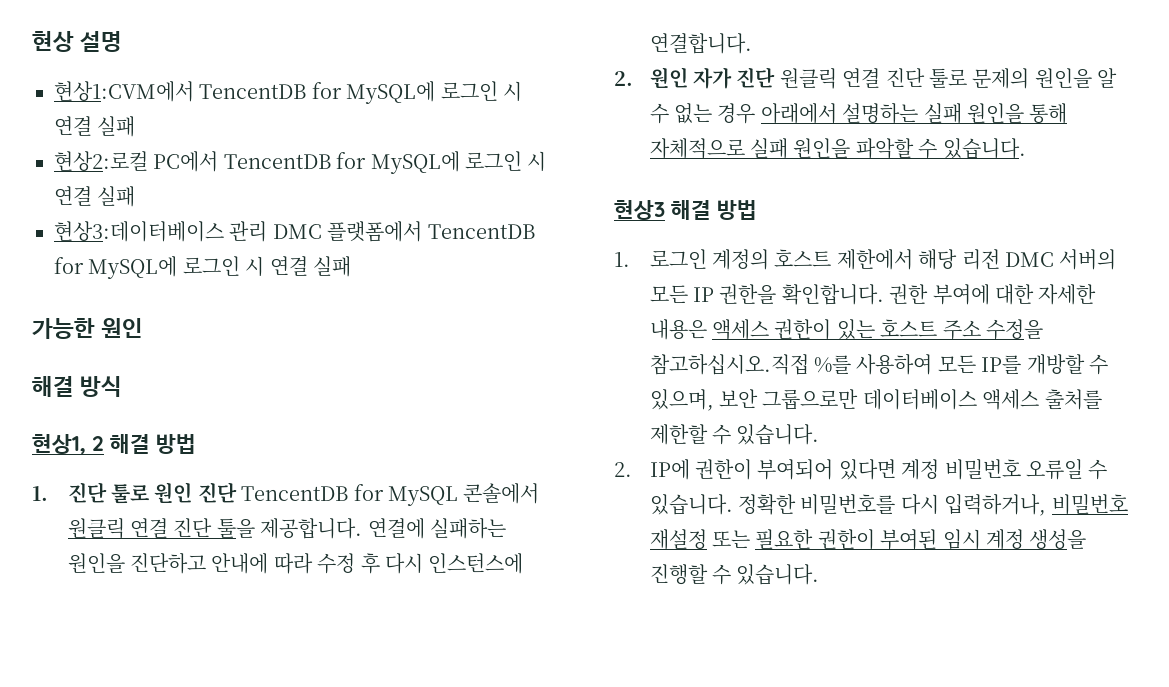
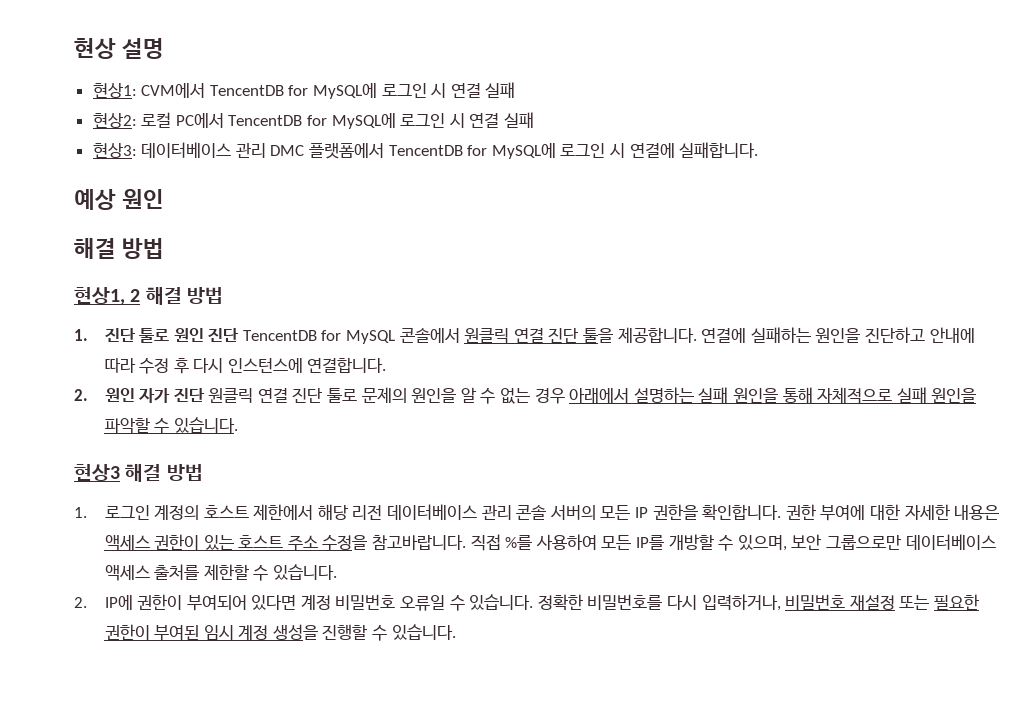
- 현상1:CVM에서 TencentDB for MySQL에 로그인 시 연결 실패
- 현상2:로컬 PC에서 TencentDB for MySQL에 로그인 시 연결 실패
+ 현상1: CVM에서 TencentDB for MySQL에 로그인 시 연결 실패
+ 현상2: 로컬 PC에서 TencentDB for MySQL에 로그인 시 연결 실패
- 현상3:데이터베이스 관리 DMC 플랫폼에서 TencentDB for MySQL에 로그인 시 연결 실패
- 가능한 원인
- 해결 방식
+ 현상3: 데이터베이스 관리 DMC 플랫폼에서 TencentDB for MySQL에 로그인 시 연결에 실패합니다.
+ 예상 원인
+ 해결 방법
- 1. 로그인 계정의 호스트 제한에서 해당 리전 DMC 서버의 모든 IP 권한을 확인합니다.
+ 1. 로그인 계정의 호스트 제한에서 해당 리전 데이터베이스 관리 콘솔 서버의 모든 IP 권한을 확인합니다.
- 권한 부여에 대한 자세한 내용은 액세스 권한이 있는 호스트 주소 수정을 참고하십시오.직접 %를 사용하여 모든 IP를 개방할 수 있으며, 보안 그룹으로만 데이터베이스 액세스 출처를 제한할 수 있습니다.
+ 권한 부여에 대한 자세한 내용은 액세스 권한이 있는 호스트 주소 수정을 참고바랍니다. 직접 %를 사용하여 모든 IP를 개방할 수 있으며, 보안 그룹으로만 데이터베이스 액세스 출처를 제한할 수 있습니다.

